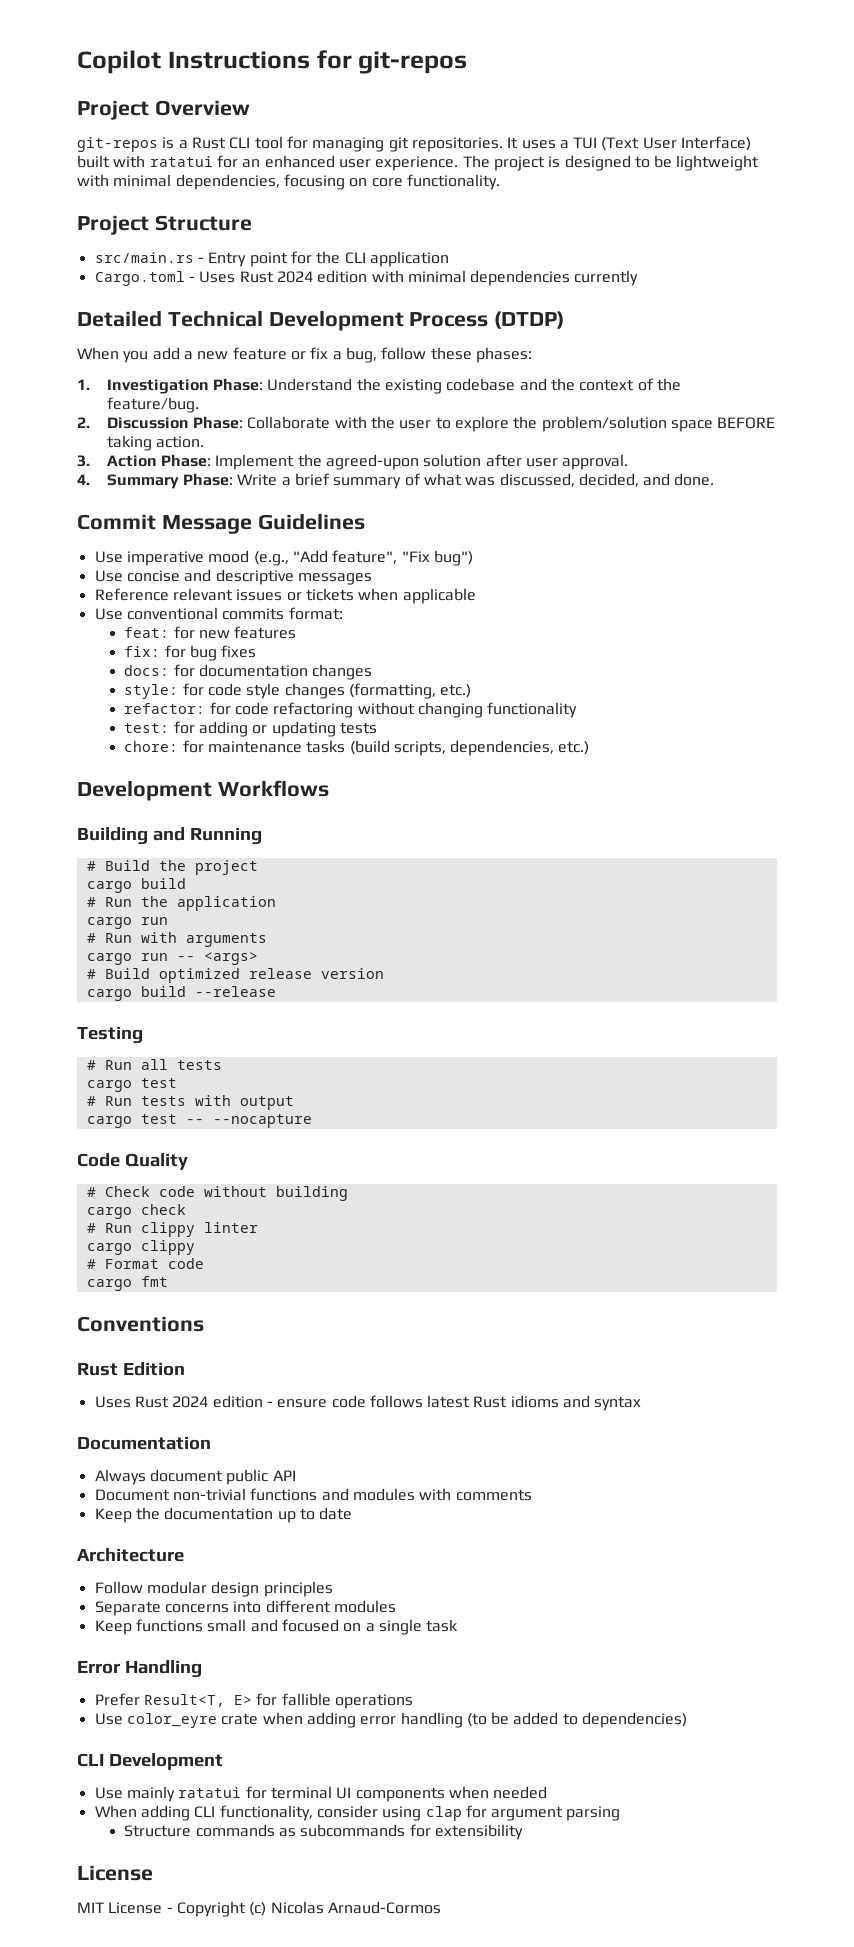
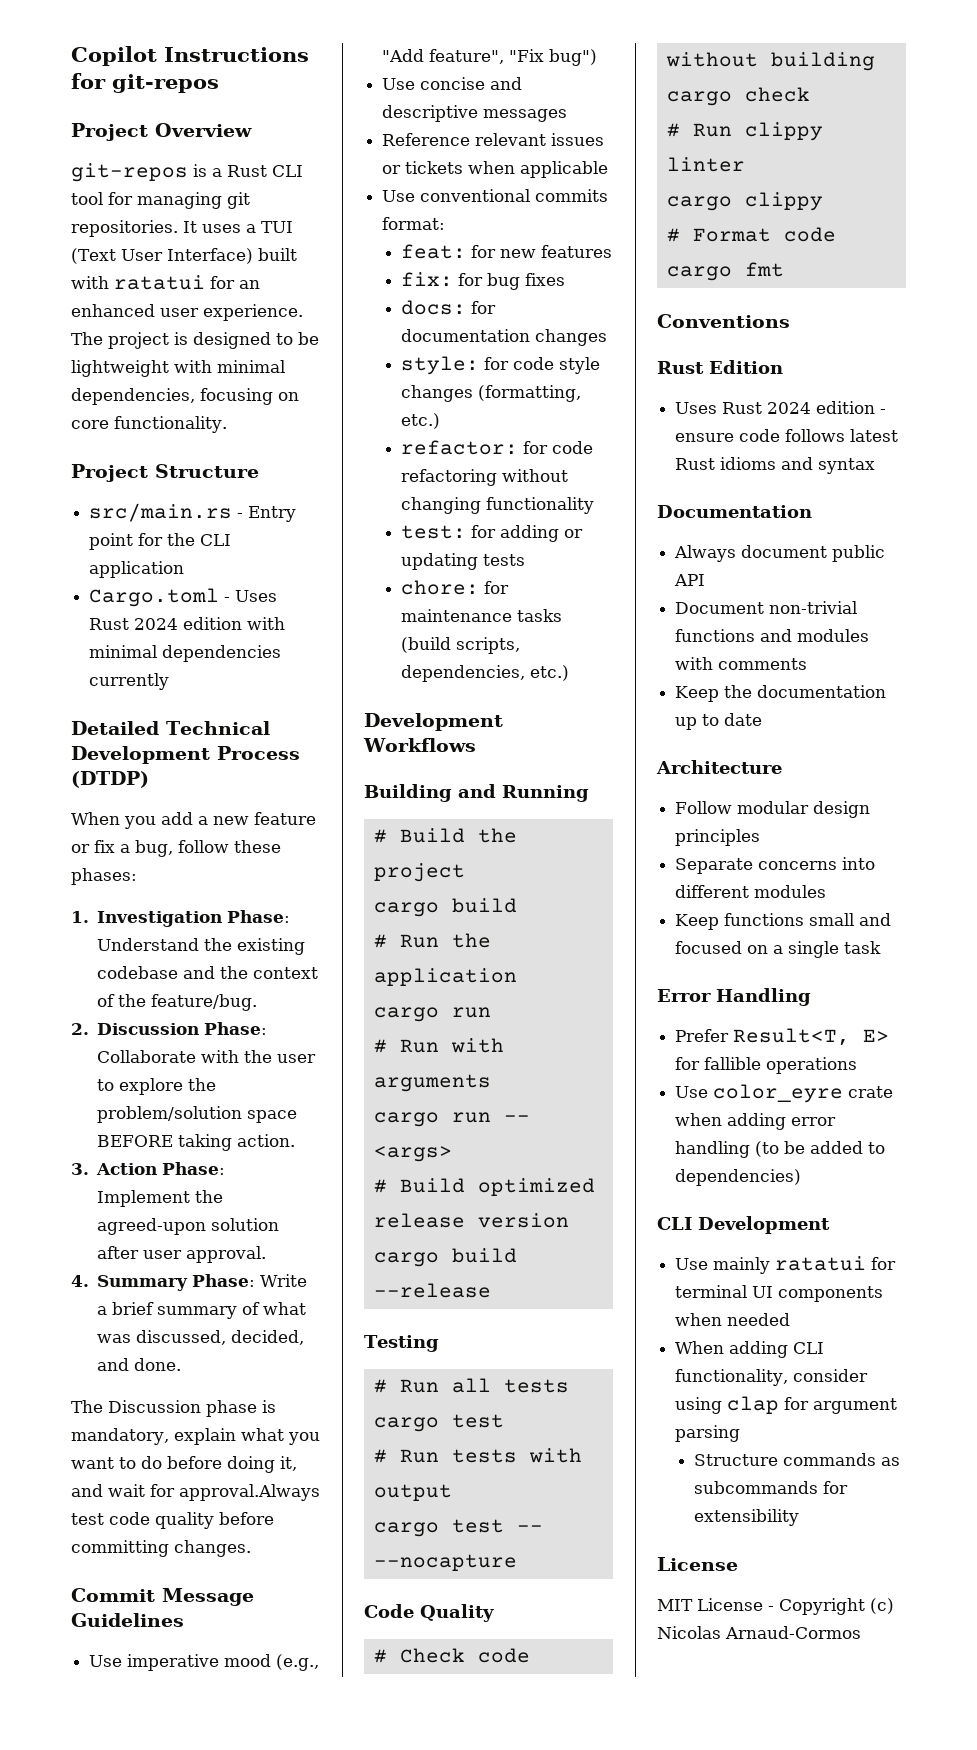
+ The Discussion phase is mandatory, explain what you want to do before doing it, and wait for approval.Always test code quality before committing changes.

